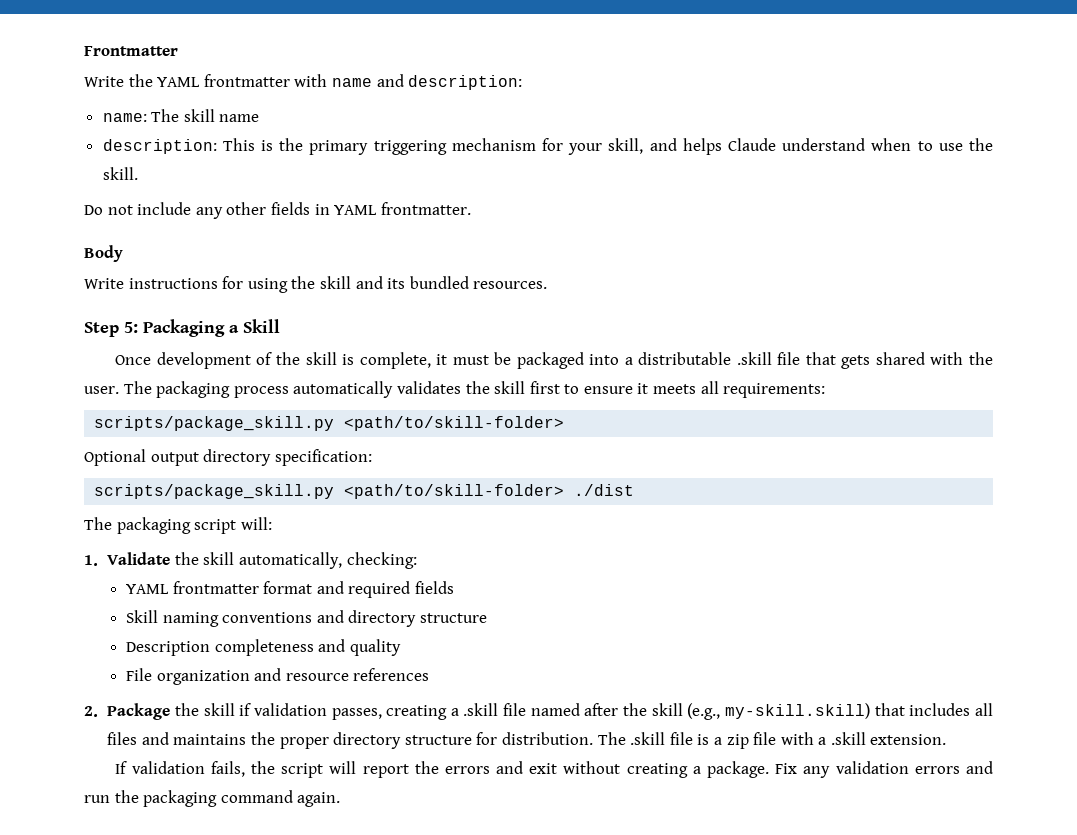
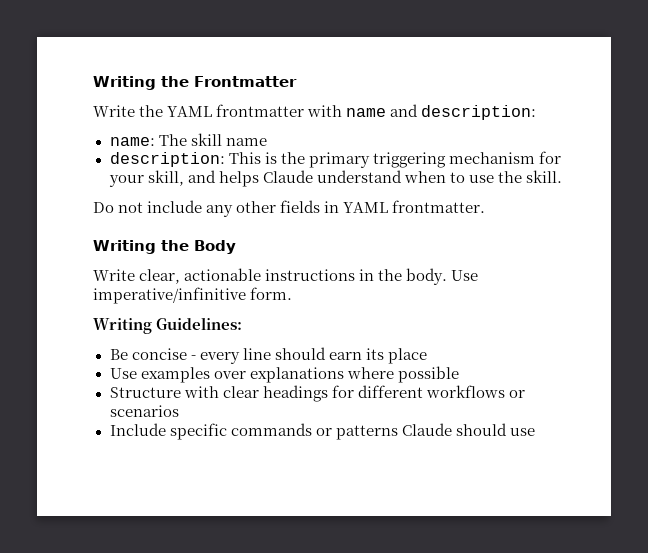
- Frontmatter
+ Writing the Frontmatter
- Body
+ Writing the Body
- Write instructions for using the skill and its bundled resources.
- Step 5: Packaging a Skill
- Once development of the skill is complete, it must be packaged into a distributable .skill file that gets shared with the user. The packaging process automatically validates the skill first to ensure it meets all requirements:
- scripts/package_skill.py <path/to/skill-folder>
- Optional output directory specification:
- scripts/package_skill.py <path/to/skill-folder> ./dist
- The packaging script will:
- 1. Validate the skill automatically, checking:
- YAML frontmatter format and required fields
- Skill naming conventions and directory structure
- Description completeness and quality
- File organization and resource references
- 2. Package the skill if validation passes, creating a .skill file named after the skill (e.g., my-skill.skill) that includes all files and maintains the proper directory structure for distribution. The .skill file is a zip file with a .skill extension.
- If validation fails, the script will report the errors and exit without creating a package. Fix any validation errors and run the packaging command again.
+ Write clear, actionable instructions in the body. Use imperative/infinitive form.
+ Writing Guidelines:
+ Be concise - every line should earn its place
+ Use examples over explanations where possible
+ Structure with clear headings for different workflows or scenarios
+ Include specific commands or patterns Claude should use

